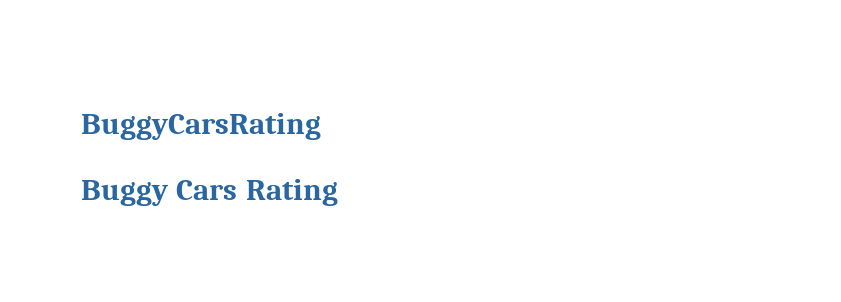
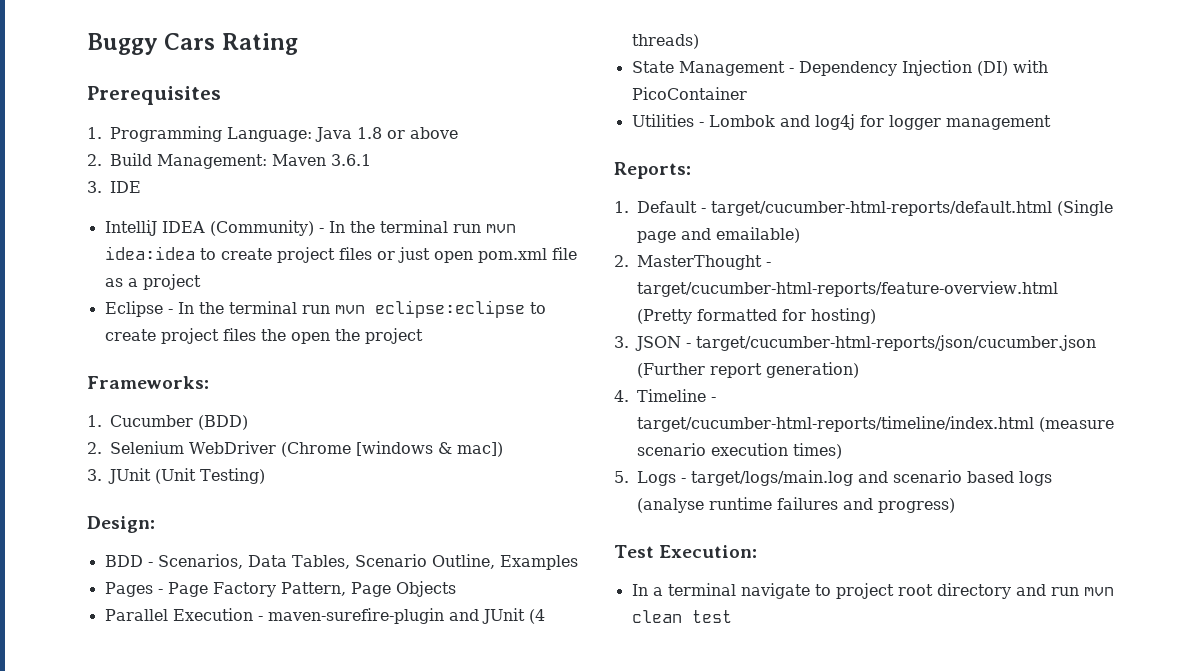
- BuggyCarsRating
+ Prerequisites
+ 1. Programming Language: Java 1.8 or above
+ 2. Build Management: Maven 3.6.1
+ 3. IDE
+ IntelliJ IDEA (Community) - In the terminal run mvn idea:idea to create project files or just open pom.xml file as a project
+ Eclipse - In the terminal run mvn eclipse:eclipse to create project files the open the project
+ Frameworks:
+ 1. Cucumber (BDD)
+ 2. Selenium WebDriver (Chrome [windows & mac])
+ 3. JUnit (Unit Testing)
+ Design:
+ BDD - Scenarios, Data Tables, Scenario Outline, Examples
+ Pages - Page Factory Pattern, Page Objects
+ Parallel Execution - maven-surefire-plugin and JUnit (4 threads)
+ State Management - Dependency Injection (DI) with PicoContainer
+ Utilities - Lombok and log4j for logger management
+ Reports:
+ 1. Default - target/cucumber-html-reports/default.html (Single page and emailable)
+ 2. MasterThought - target/cucumber-html-reports/feature-overview.html (Pretty formatted for hosting)
+ 3. JSON - target/cucumber-html-reports/json/cucumber.json (Further report generation)
+ 4. Timeline - target/cucumber-html-reports/timeline/index.html (measure scenario execution times)
+ 5. Logs - target/logs/main.log and scenario based logs (analyse runtime failures and progress)
+ Test Execution:
+ In a terminal navigate to project root directory and run mvn clean test

